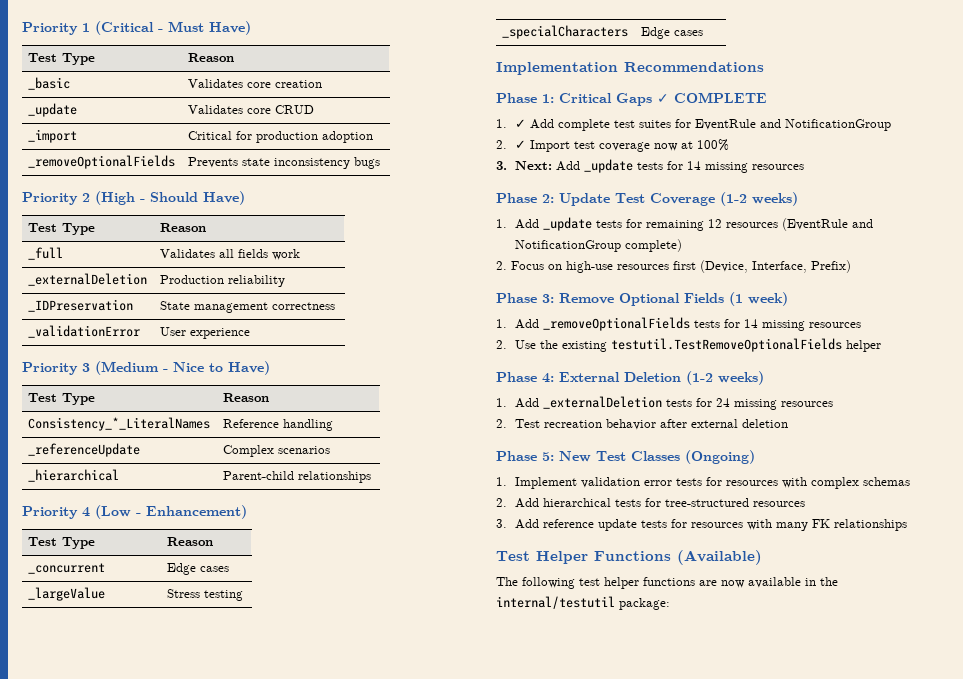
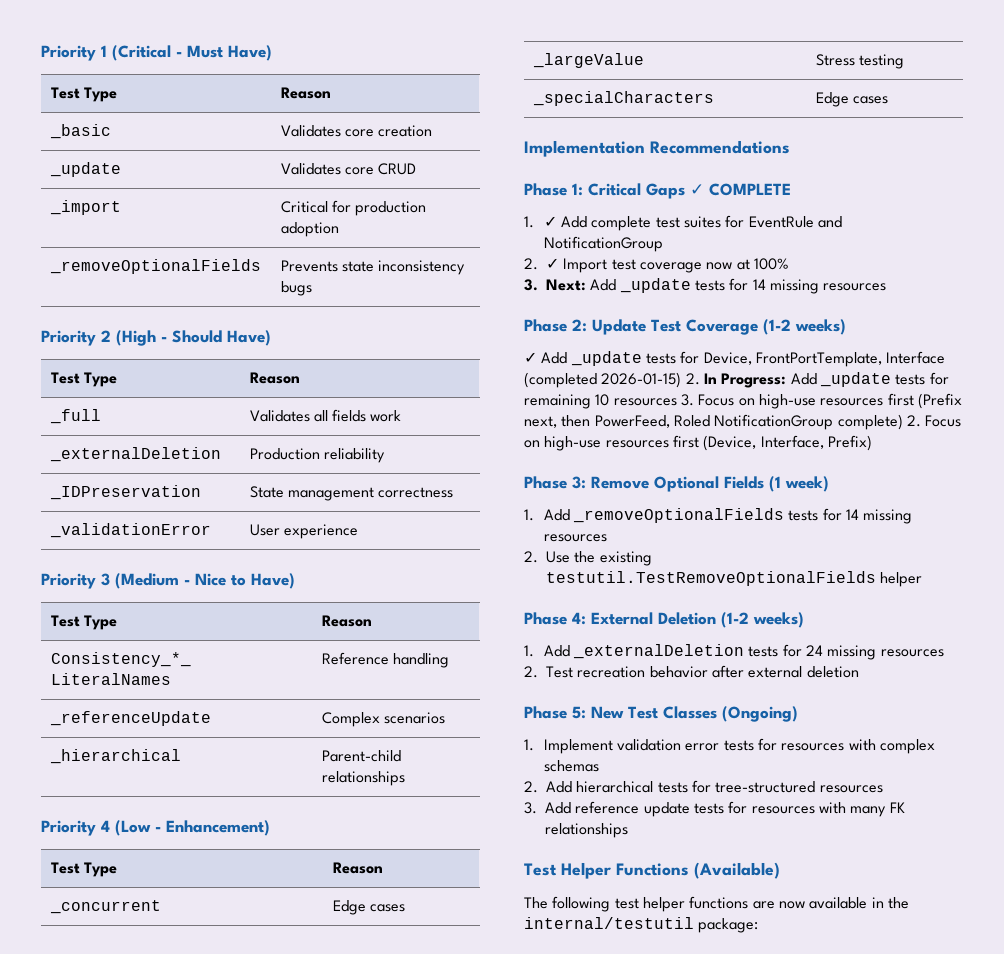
- 1. Add _update tests for remaining 12 resources (EventRule and NotificationGroup complete)
- 2. Focus on high-use resources first (Device, Interface, Prefix)
+ ✓ Add _update tests for Device, FrontPortTemplate, Interface (completed 2026-01-15) 2. In Progress: Add _update tests for remaining 10 resources 3. Focus on high-use resources first (Prefix next, then PowerFeed, Roled NotificationGroup complete) 2. Focus on high-use resources first (Device, Interface, Prefix)

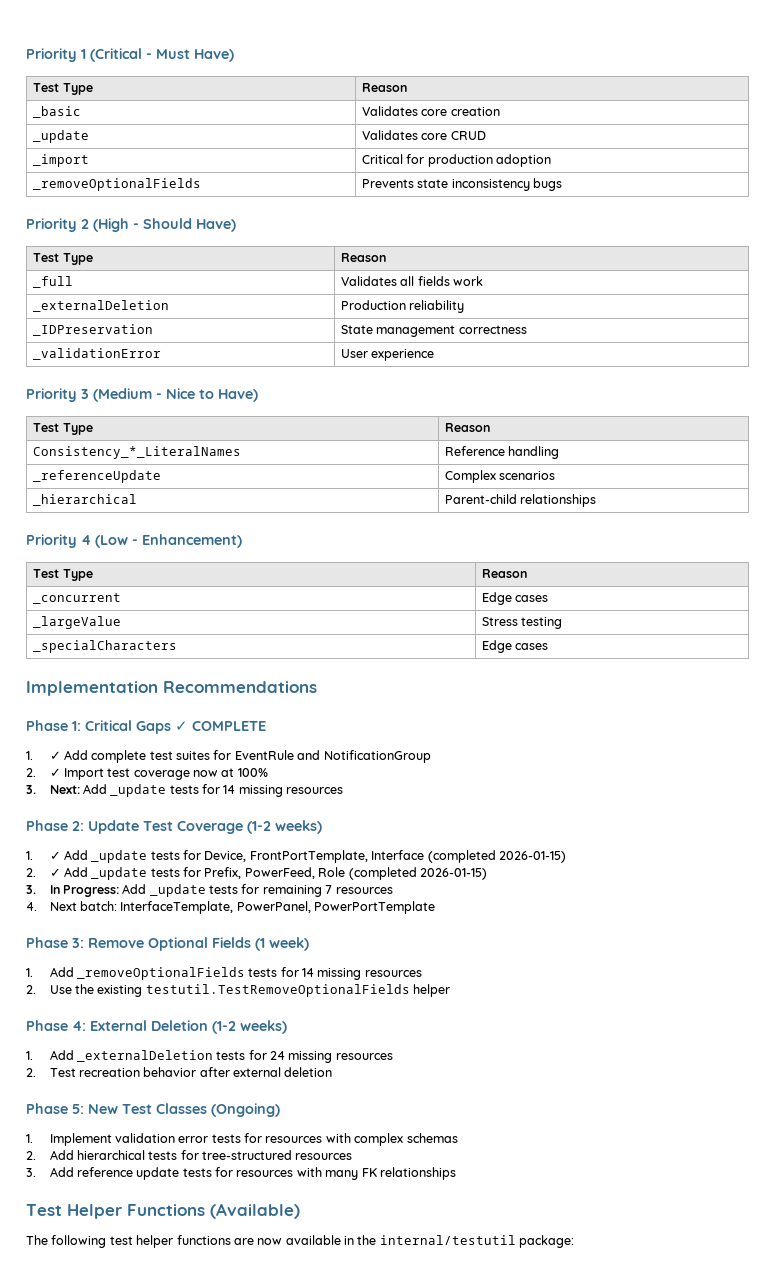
- ✓ Add _update tests for Device, FrontPortTemplate, Interface (completed 2026-01-15) 2. In Progress: Add _update tests for remaining 10 resources 3. Focus on high-use resources first (Prefix next, then PowerFeed, Roled NotificationGroup complete) 2. Focus on high-use resources first (Device, Interface, Prefix)
+ 1. ✓ Add _update tests for Device, FrontPortTemplate, Interface (completed 2026-01-15)
+ 2. ✓ Add _update tests for Prefix, PowerFeed, Role (completed 2026-01-15)
+ 3. In Progress: Add _update tests for remaining 7 resources
+ 4. Next batch: InterfaceTemplate, PowerPanel, PowerPortTemplate

